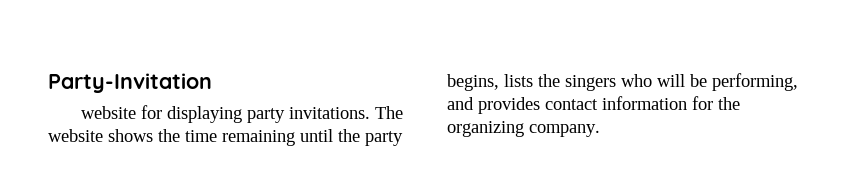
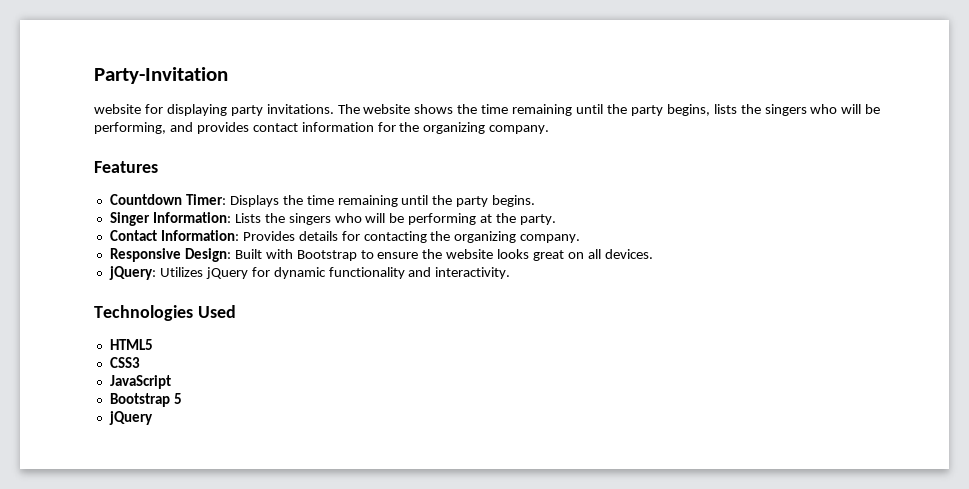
+ Features
+ Countdown Timer: Displays the time remaining until the party begins.
+ Singer Information: Lists the singers who will be performing at the party.
+ Contact Information: Provides details for contacting the organizing company.
+ Responsive Design: Built with Bootstrap to ensure the website looks great on all devices.
+ jQuery: Utilizes jQuery for dynamic functionality and interactivity.
+ Technologies Used
+ HTML5
+ CSS3
+ JavaScript
+ Bootstrap 5
+ jQuery

